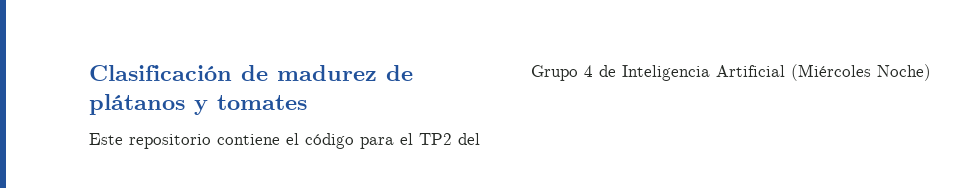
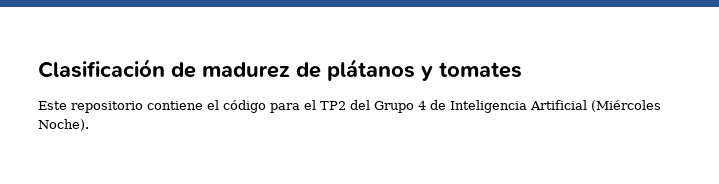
- Este repositorio contiene el código para el TP2 del Grupo 4 de Inteligencia Artificial (Miércoles Noche)
+ Este repositorio contiene el código para el TP2 del Grupo 4 de Inteligencia Artificial (Miércoles Noche).

